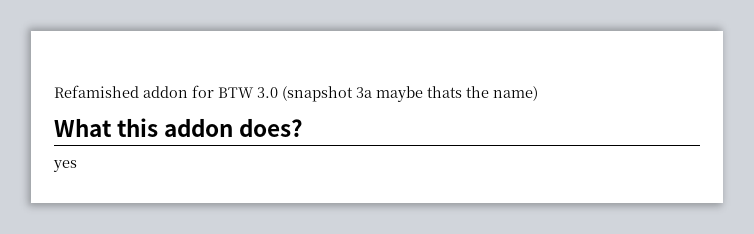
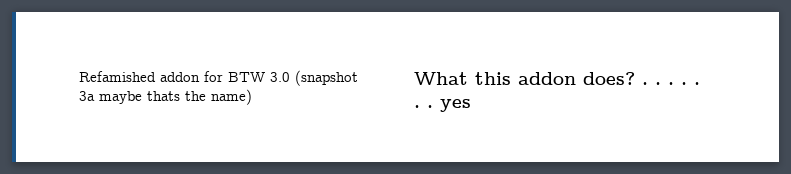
- What this addon does?
- yes
+ What this addon does? . . . . . . . yes

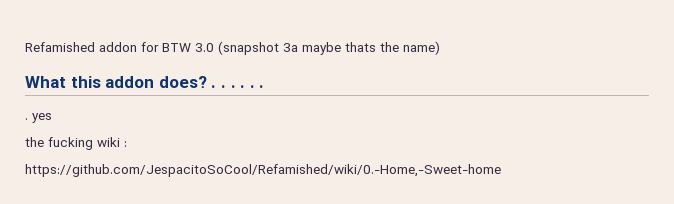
- What this addon does? . . . . . . . yes
+ What this addon does? . . . . . .
+ . yes
+ the fucking wiki :
+ https://github.com/JespacitoSoCool/Refamished/wiki/0.-Home,-Sweet-home

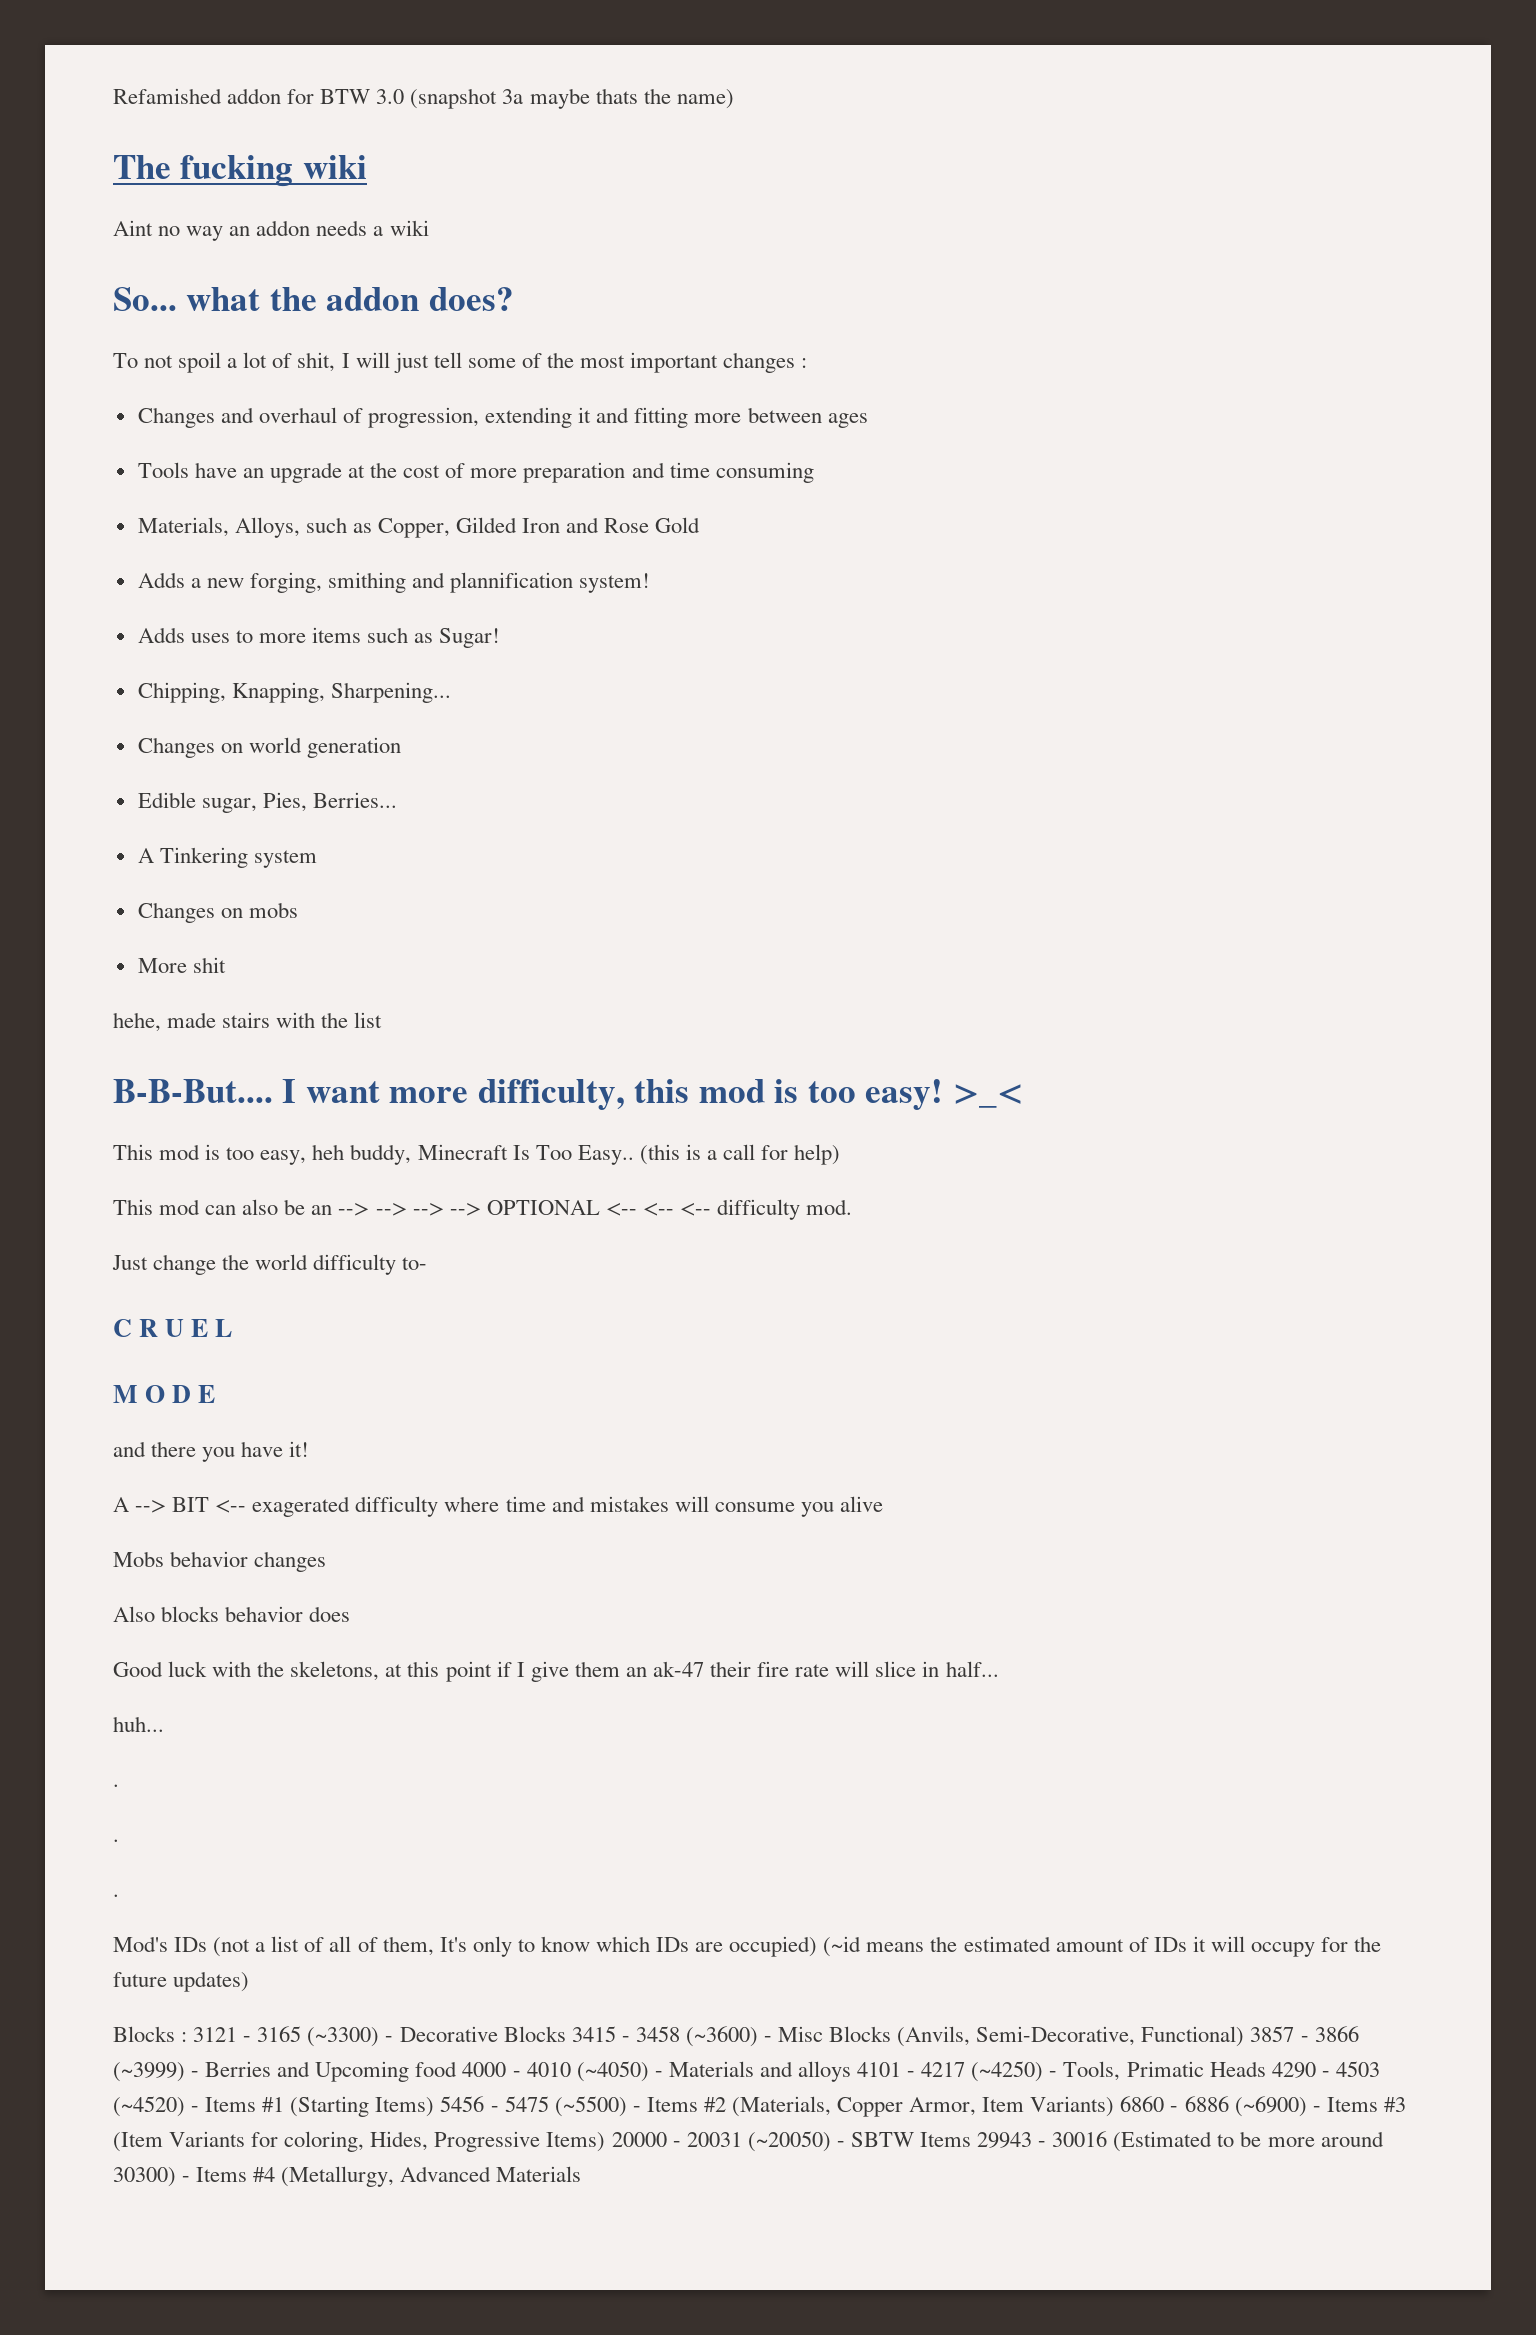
- What this addon does? . . . . . .
- . yes
- the fucking wiki :
- https://github.com/JespacitoSoCool/Refamished/wiki/0.-Home,-Sweet-home
+ The fucking wiki
+ Aint no way an addon needs a wiki
+ So... what the addon does?
+ To not spoil a lot of shit, I will just tell some of the most important changes :
+ Changes and overhaul of progression, extending it and fitting more between ages
+ Tools have an upgrade at the cost of more preparation and time consuming
+ Materials, Alloys, such as Copper, Gilded Iron and Rose Gold
+ Adds a new forging, smithing and plannification system!
+ Adds uses to more items such as Sugar!
+ Chipping, Knapping, Sharpening...
+ Changes on world generation
+ Edible sugar, Pies, Berries...
+ A Tinkering system
+ Changes on mobs
+ More shit
+ hehe, made stairs with the list
+ B-B-But.... I want more difficulty, this mod is too easy! >_<
+ This mod is too easy, heh buddy, Minecraft Is Too Easy.. (this is a call for help)
+ This mod can also be an --> --> --> --> OPTIONAL <-- <-- <-- difficulty mod.
+ Just change the world difficulty to-
+ C R U E L
+ M O D E
+ and there you have it!
+ A --> BIT <-- exagerated difficulty where time and mistakes will consume you alive
+ Mobs behavior changes
+ Also blocks behavior does
+ Good luck with the skeletons, at this point if I give them an ak-47 their fire rate will slice in half...
+ huh...
+ .
+ .
+ .
+ Mod's IDs (not a list of all of them, It's only to know which IDs are occupied) (~id means the estimated amount of IDs it will occupy for the future updates)
+ Blocks : 3121 - 3165 (~3300) - Decorative Blocks 3415 - 3458 (~3600) - Misc Blocks (Anvils, Semi-Decorative, Functional) 3857 - 3866 (~3999) - Berries and Upcoming food 4000 - 4010 (~4050) - Materials and alloys 4101 - 4217 (~4250) - Tools, Primatic Heads 4290 - 4503 (~4520) - Items #1 (Starting Items) 5456 - 5475 (~5500) - Items #2 (Materials, Copper Armor, Item Variants) 6860 - 6886 (~6900) - Items #3 (Item Variants for coloring, Hides, Progressive Items) 20000 - 20031 (~20050) - SBTW Items 29943 - 30016 (Estimated to be more around 30300) - Items #4 (Metallurgy, Advanced Materials

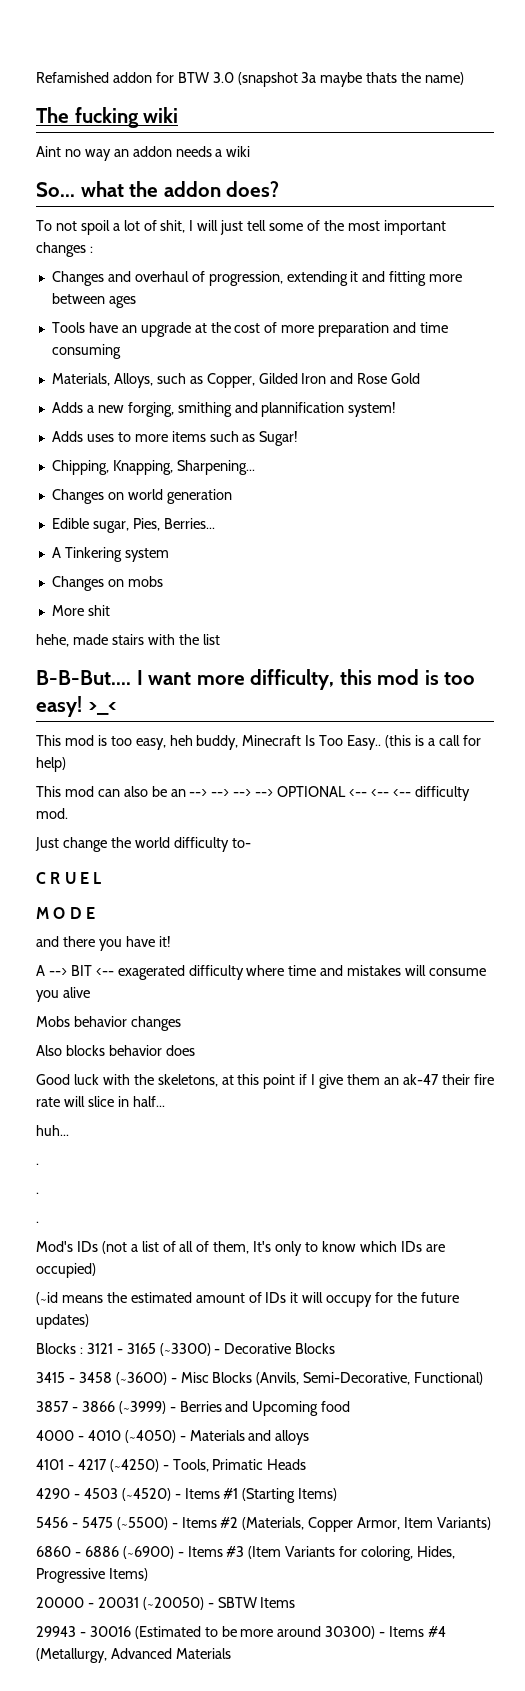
- Mod's IDs (not a list of all of them, It's only to know which IDs are occupied) (~id means the estimated amount of IDs it will occupy for the future updates)
+ Mod's IDs (not a list of all of them, It's only to know which IDs are occupied)
+ (~id means the estimated amount of IDs it will occupy for the future updates)
- 3121 - 3165 (~3300) - Decorative Blocks 3415 - 3458 (~3600) - Misc Blocks (Anvils, Semi-Decorative, Functional) 3857 - 3866 (~3999) - Berries and Upcoming food 4000 - 4010 (~4050) - Materials and alloys 4101 - 4217 (~4250) - Tools, Primatic Heads 4290 - 4503 (~4520) - Items #1 (Starting Items) 5456 - 5475 (~5500) - Items #2 (Materials, Copper Armor, Item Variants) 6860 - 6886 (~6900) - Items #3 (Item Variants for coloring, Hides, Progressive Items) 20000 - 20031 (~20050) - SBTW Items 29943 - 30016 (Estimated to be more around 30300) - Items #4 (Metallurgy, Advanced Materials
+ 3121 - 3165 (~3300) - Decorative Blocks
+ 3415 - 3458 (~3600) - Misc Blocks (Anvils, Semi-Decorative, Functional)
+ 3857 - 3866 (~3999) - Berries and Upcoming food
+ 4000 - 4010 (~4050) - Materials and alloys
+ 4101 - 4217 (~4250) - Tools, Primatic Heads
+ 4290 - 4503 (~4520) - Items #1 (Starting Items)
+ 5456 - 5475 (~5500) - Items #2 (Materials, Copper Armor, Item Variants)
+ 6860 - 6886 (~6900) - Items #3 (Item Variants for coloring, Hides, Progressive Items)
+ 20000 - 20031 (~20050) - SBTW Items
+ 29943 - 30016 (Estimated to be more around 30300) - Items #4 (Metallurgy, Advanced Materials

